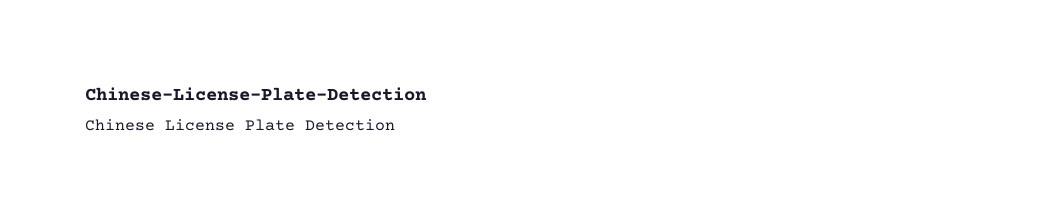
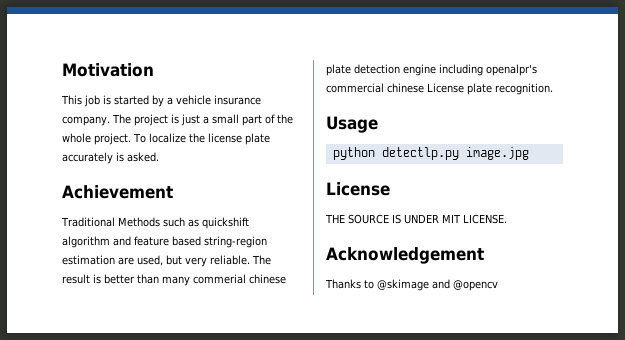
- Chinese-License-Plate-Detection
- Chinese License Plate Detection
+ Motivation
+ This job is started by a vehicle insurance company. The project is just a small part of the whole project. To localize the license plate accurately is asked.
+ Achievement
+ Traditional Methods such as quickshift algorithm and feature based string-region estimation are used, but very reliable. The result is better than many commerial chinese plate detection engine including openalpr's commercial chinese License plate recognition.
+ Usage
+ python detectlp.py image.jpg
+ License
+ THE SOURCE IS UNDER MIT LICENSE.
+ Acknowledgement
+ Thanks to @skimage and @opencv

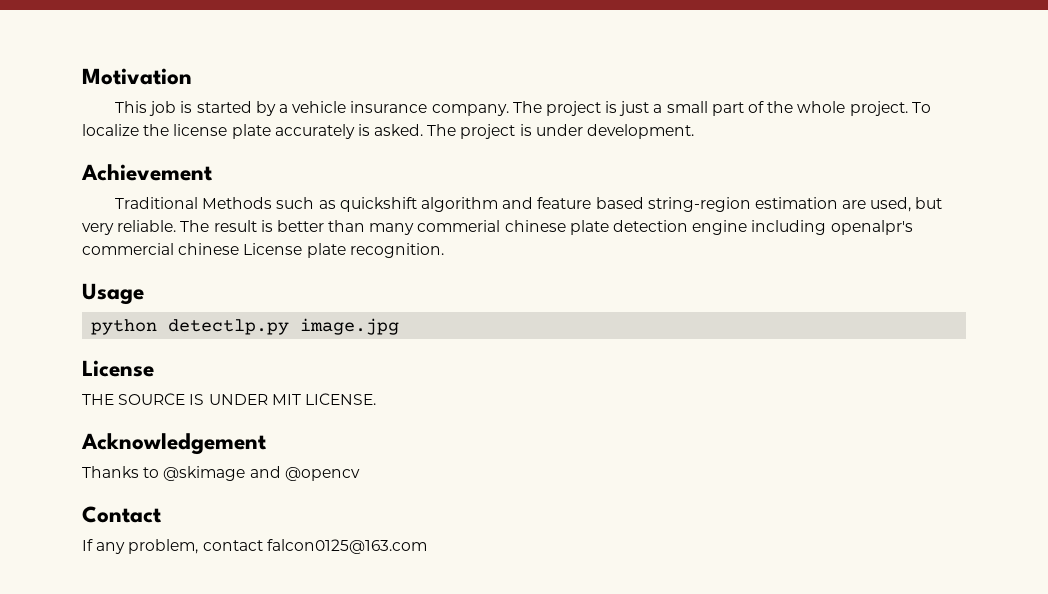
+ The project is under development.
+ Contact
+ If any problem, contact falcon0125@163.com

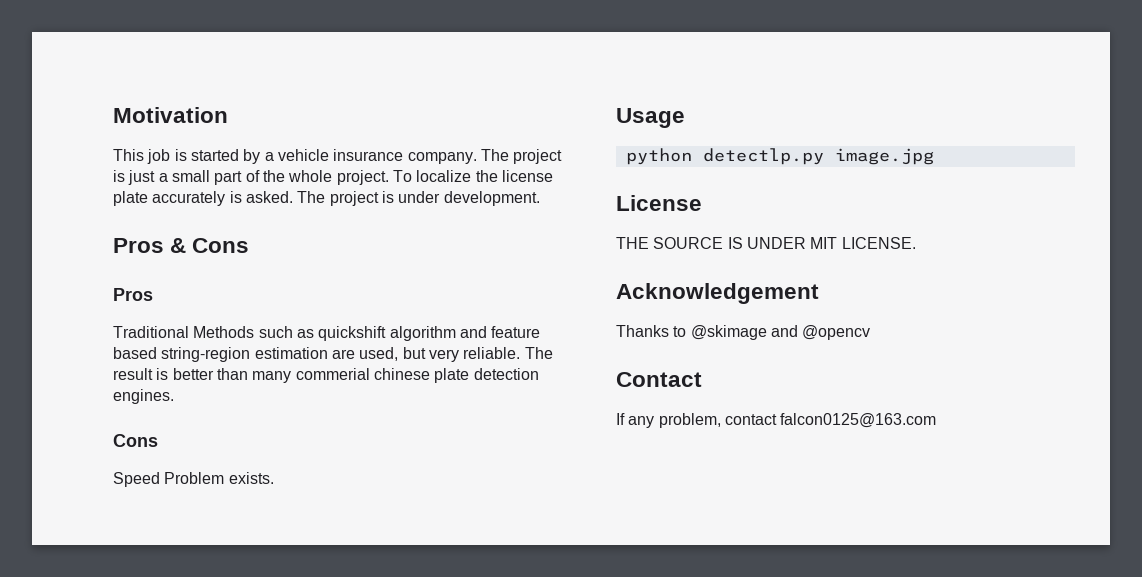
- Achievement
+ Pros & Cons
+ Pros
- The result is better than many commerial chinese plate detection engine including openalpr's commercial chinese License plate recognition.
+ The result is better than many commerial chinese plate detection engines.
+ Cons
+ Speed Problem exists.

